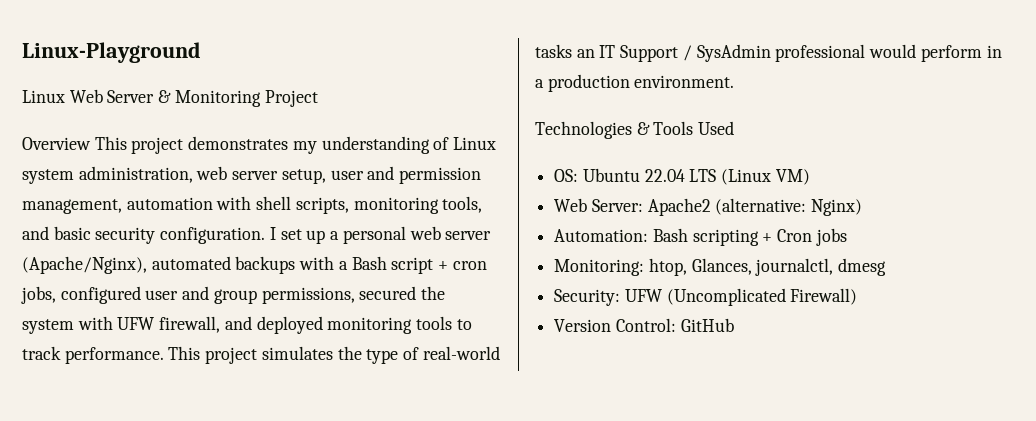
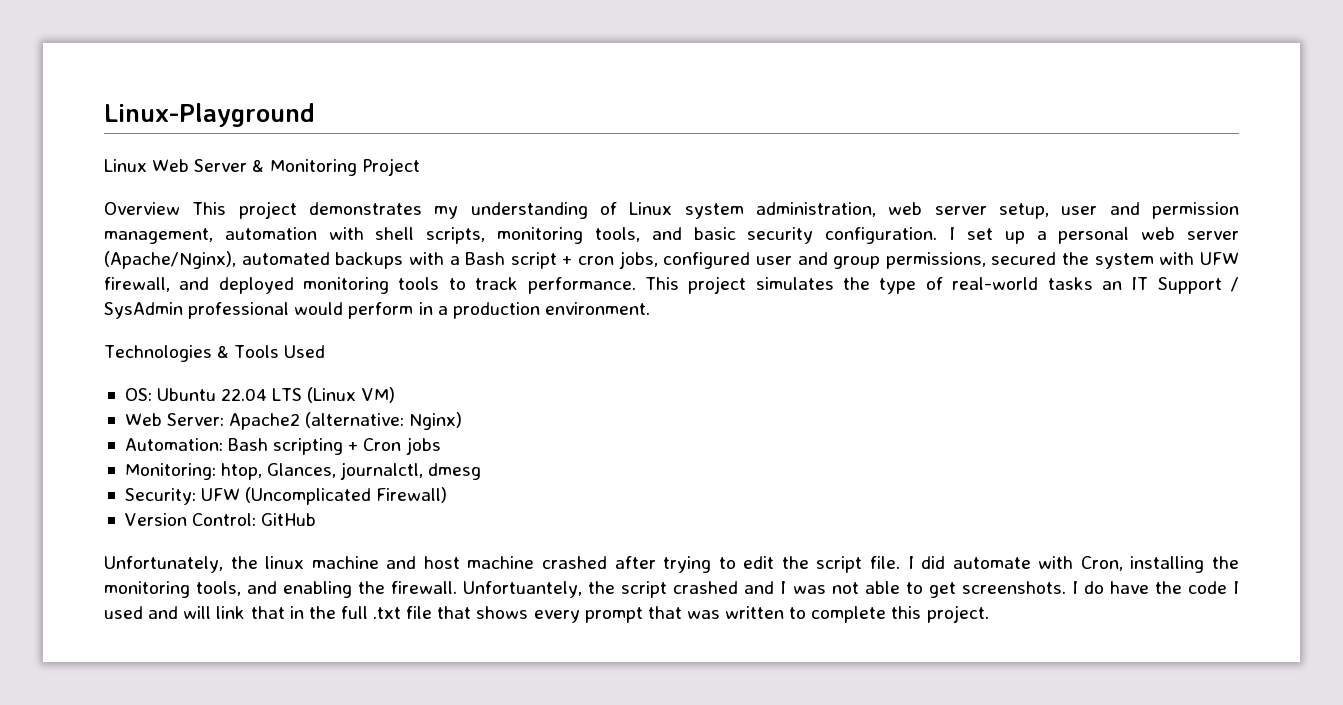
+ Unfortunately, the linux machine and host machine crashed after trying to edit the script file. I did automate with Cron, installing the monitoring tools, and enabling the firewall. Unfortuantely, the script crashed and I was not able to get screenshots. I do have the code I used and will link that in the full .txt file that shows every prompt that was written to complete this project.

